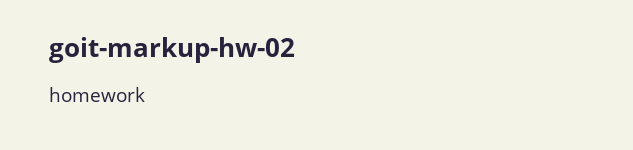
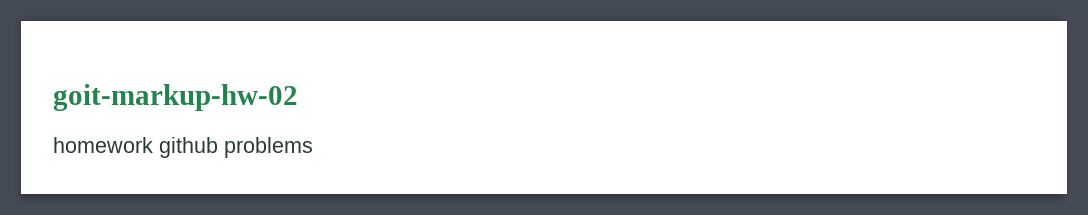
- homework
+ homework github problems

